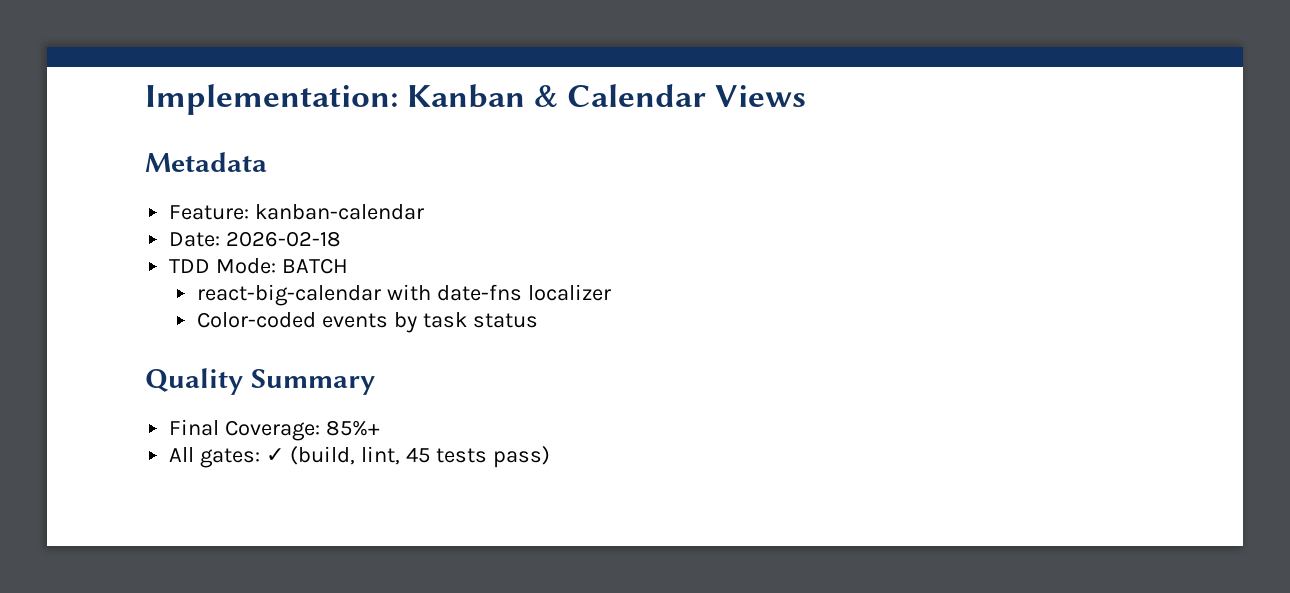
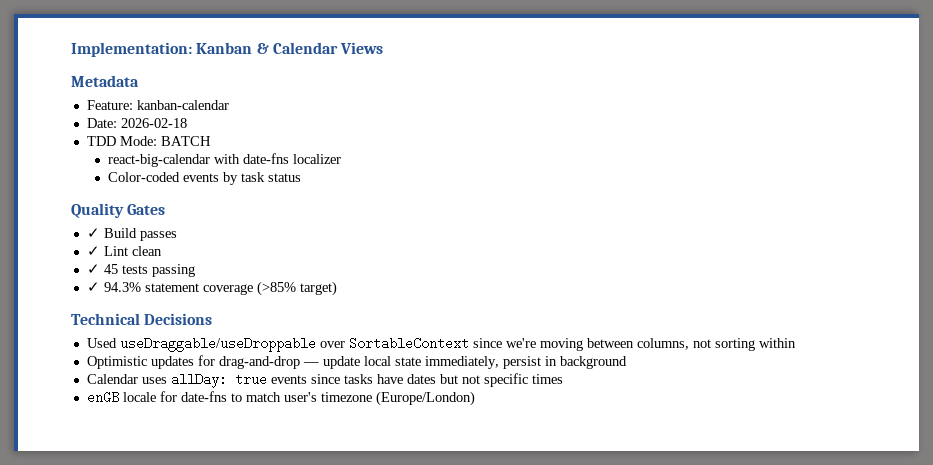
- Quality Summary
- Final Coverage: 85%+
- All gates: ✓ (build, lint, 45 tests pass)
+ Quality Gates
+ ✓ Build passes
+ ✓ Lint clean
+ ✓ 45 tests passing
+ ✓ 94.3% statement coverage (>85% target)
+ Technical Decisions
+ Used useDraggable/useDroppable over SortableContext since we're moving between columns, not sorting within
+ Optimistic updates for drag-and-drop — update local state immediately, persist in background
+ Calendar uses allDay: true events since tasks have dates but not specific times
+ enGB locale for date-fns to match user's timezone (Europe/London)

